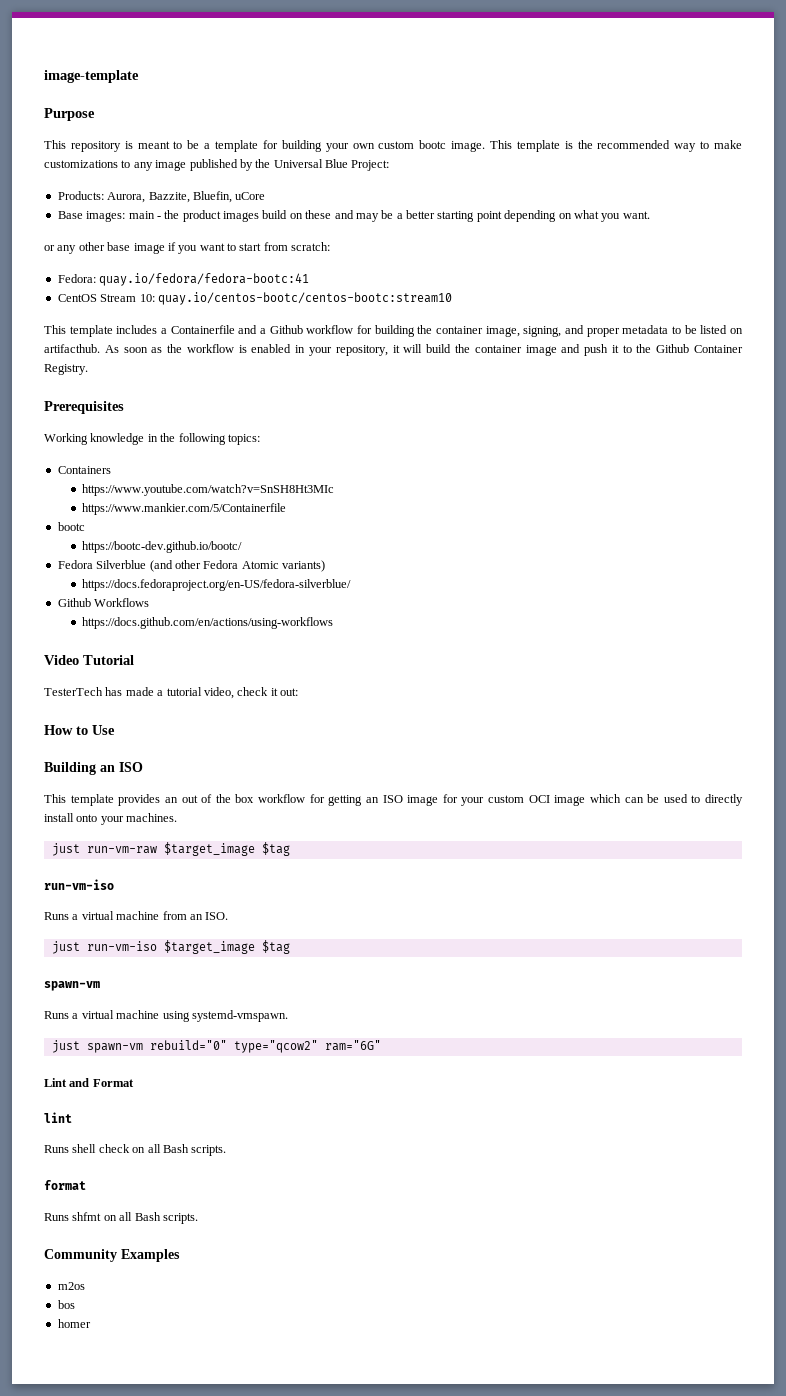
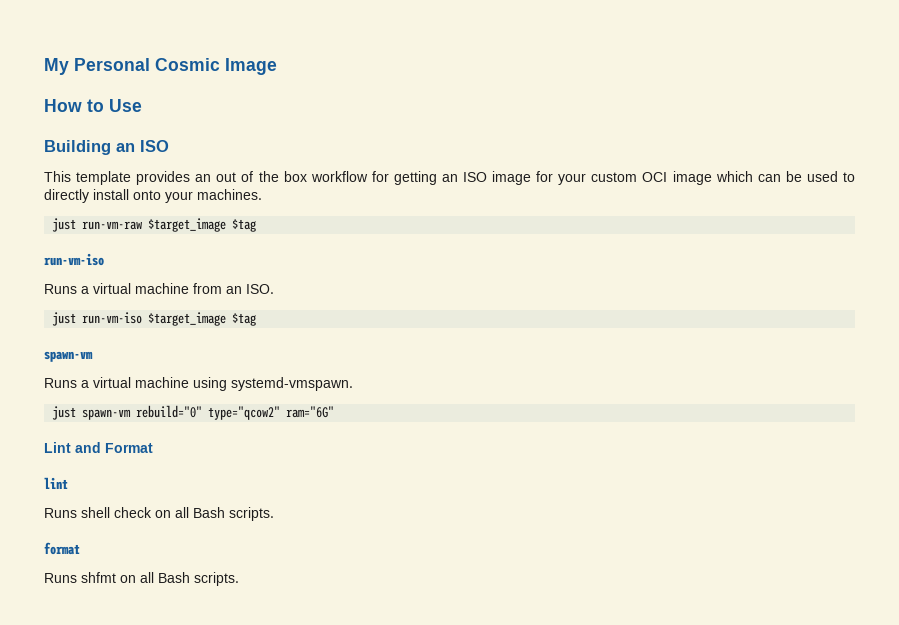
- image-template
- Purpose
- This repository is meant to be a template for building your own custom bootc image. This template is the recommended way to make customizations to any image published by the Universal Blue Project:
- Products: Aurora, Bazzite, Bluefin, uCore
- Base images: main - the product images build on these and may be a better starting point depending on what you want.
- or any other base image if you want to start from scratch:
- Fedora: quay.io/fedora/fedora-bootc:41
- CentOS Stream 10: quay.io/centos-bootc/centos-bootc:stream10
- This template includes a Containerfile and a Github workflow for building the container image, signing, and proper metadata to be listed on artifacthub. As soon as the workflow is enabled in your repository, it will build the container image and push it to the Github Container Registry.
- Prerequisites
- Working knowledge in the following topics:
- Containers
- https://www.youtube.com/watch?v=SnSH8Ht3MIc
- https://www.mankier.com/5/Containerfile
- bootc
- https://bootc-dev.github.io/bootc/
- Fedora Silverblue (and other Fedora Atomic variants)
- https://docs.fedoraproject.org/en-US/fedora-silverblue/
- Github Workflows
- https://docs.github.com/en/actions/using-workflows
- Video Tutorial
- TesterTech has made a tutorial video, check it out:
+ My Personal Cosmic Image
- Community Examples
- m2os
- bos
- homer

